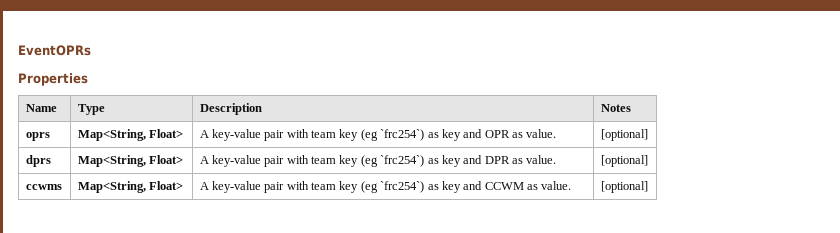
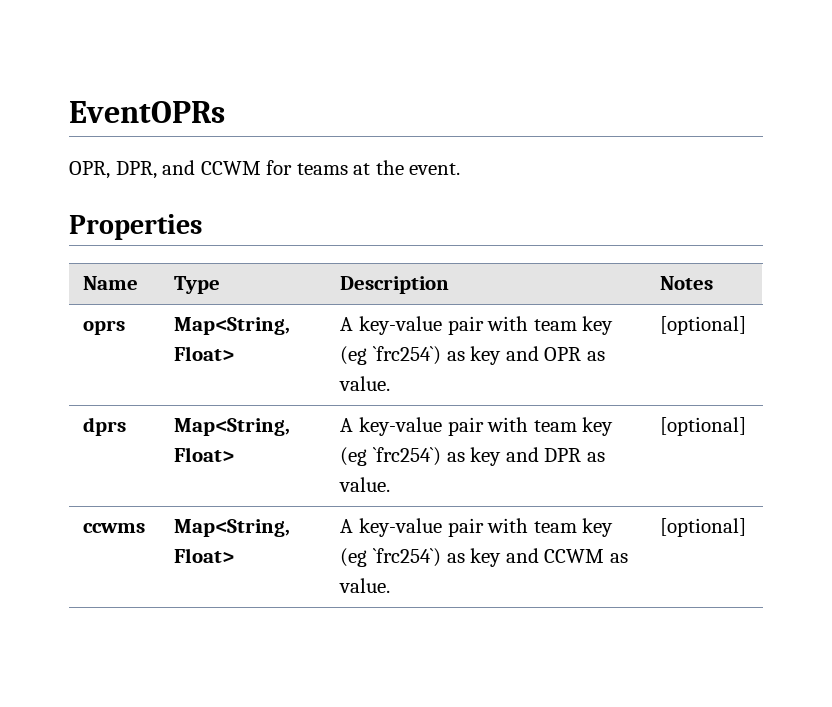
+ OPR, DPR, and CCWM for teams at the event.

